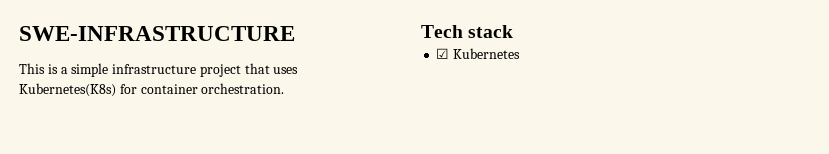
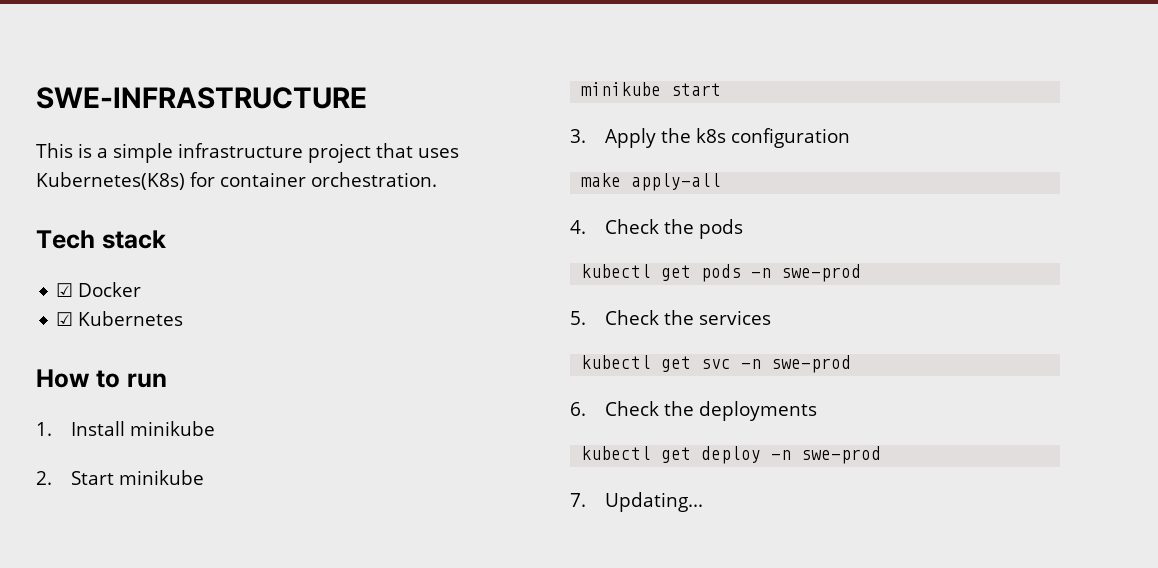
+ ☑ Docker
+ How to run
+ 1. Install minikube
+ 2. Start minikube
+ minikube start
+ 3. Apply the k8s configuration
+ make apply-all
+ 4. Check the pods
+ kubectl get pods -n swe-prod
+ 5. Check the services
+ kubectl get svc -n swe-prod
+ 6. Check the deployments
+ kubectl get deploy -n swe-prod
+ 7. Updating...

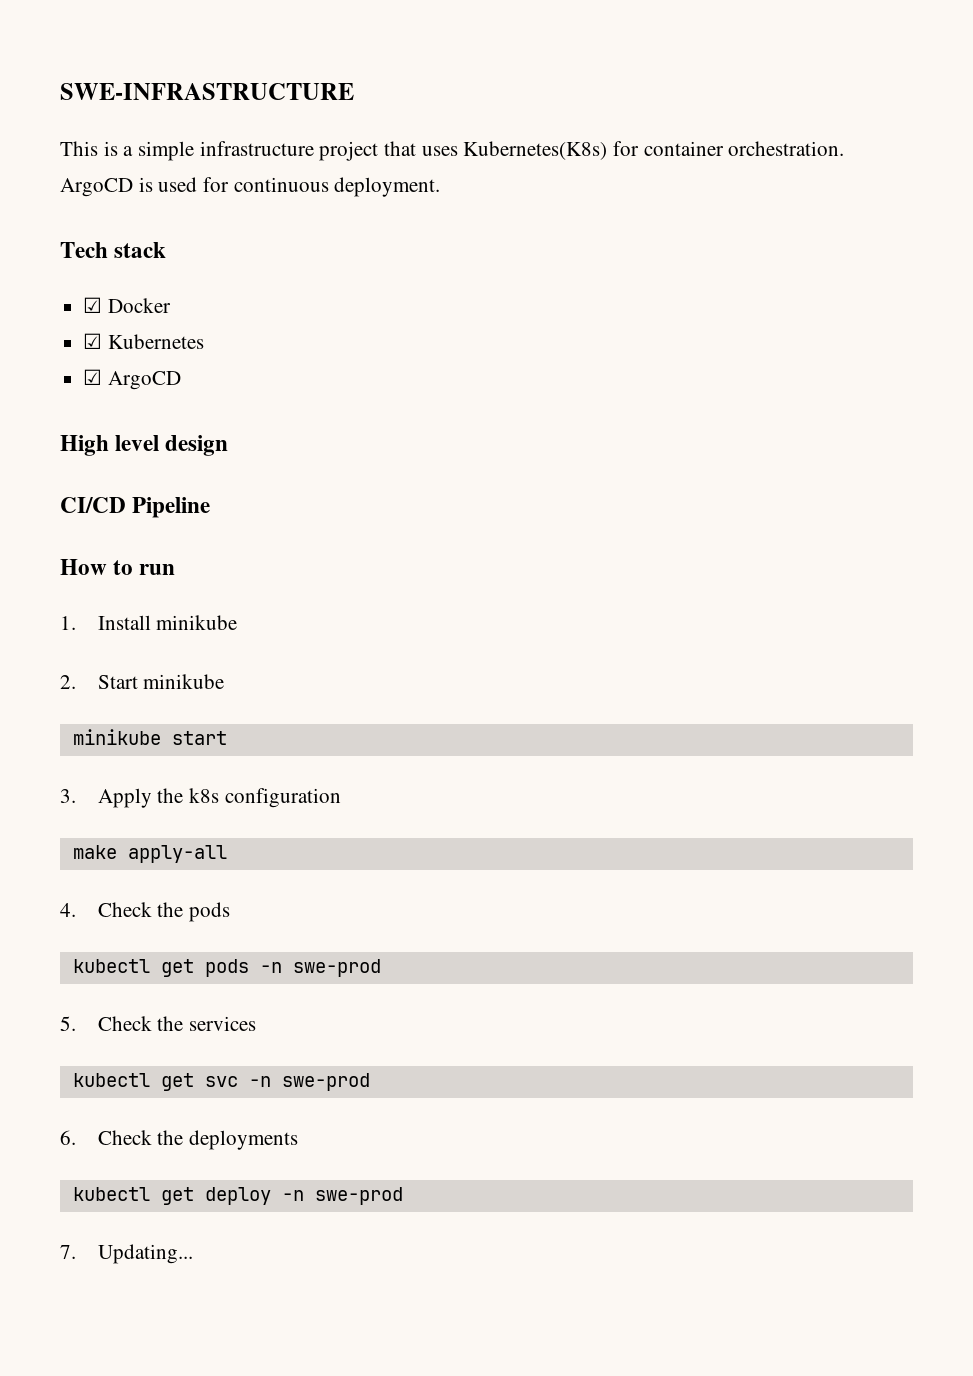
+ ArgoCD is used for continuous deployment.
+ ☑ ArgoCD
+ High level design
+ CI/CD Pipeline

